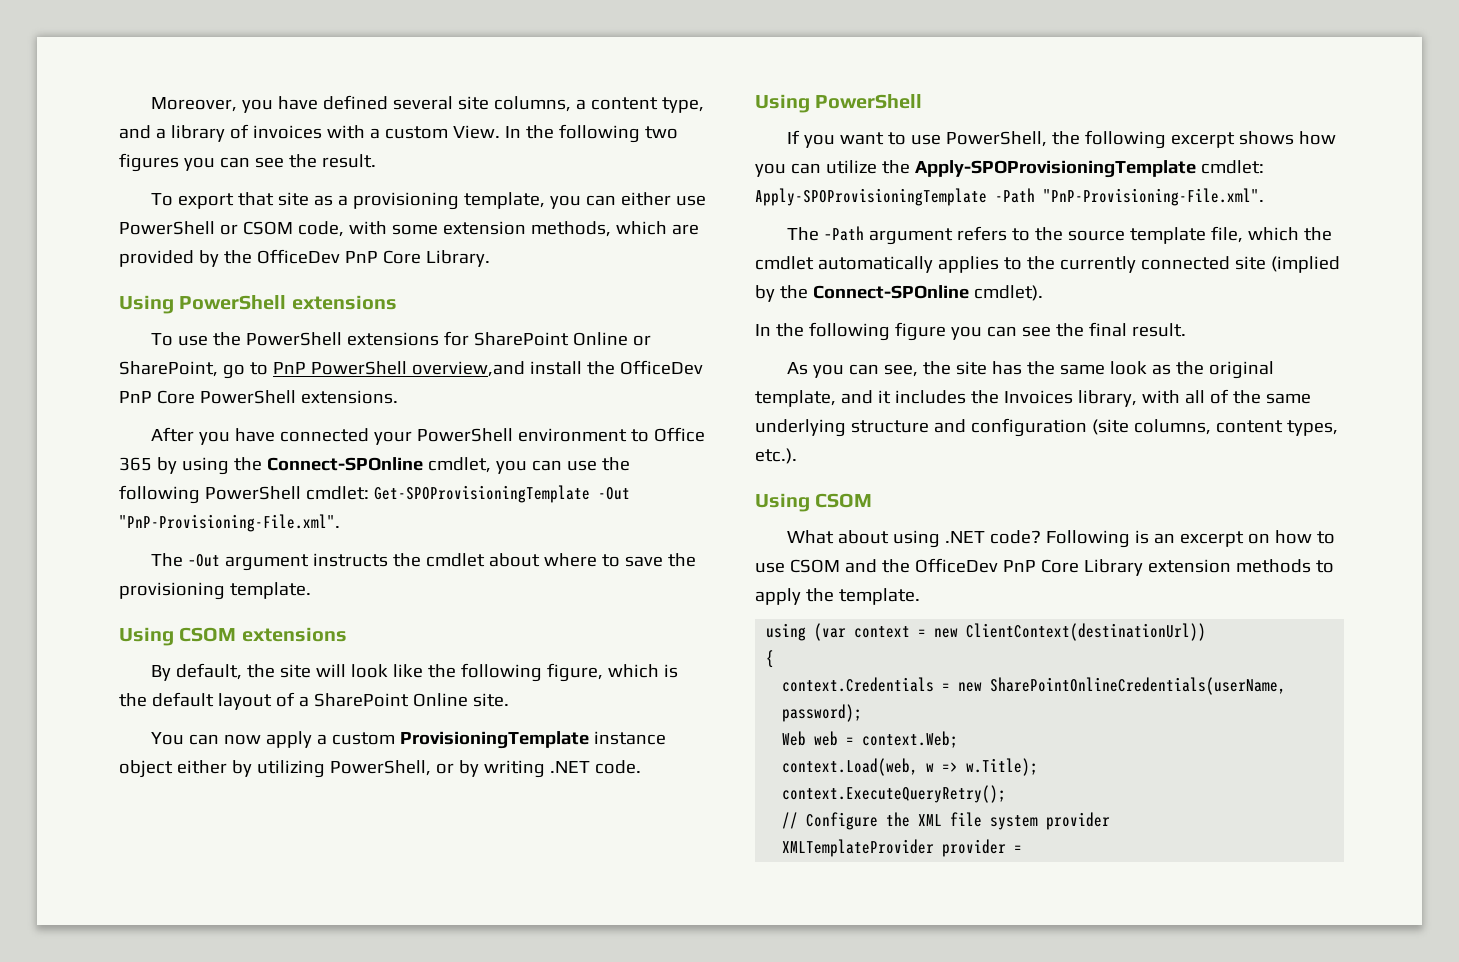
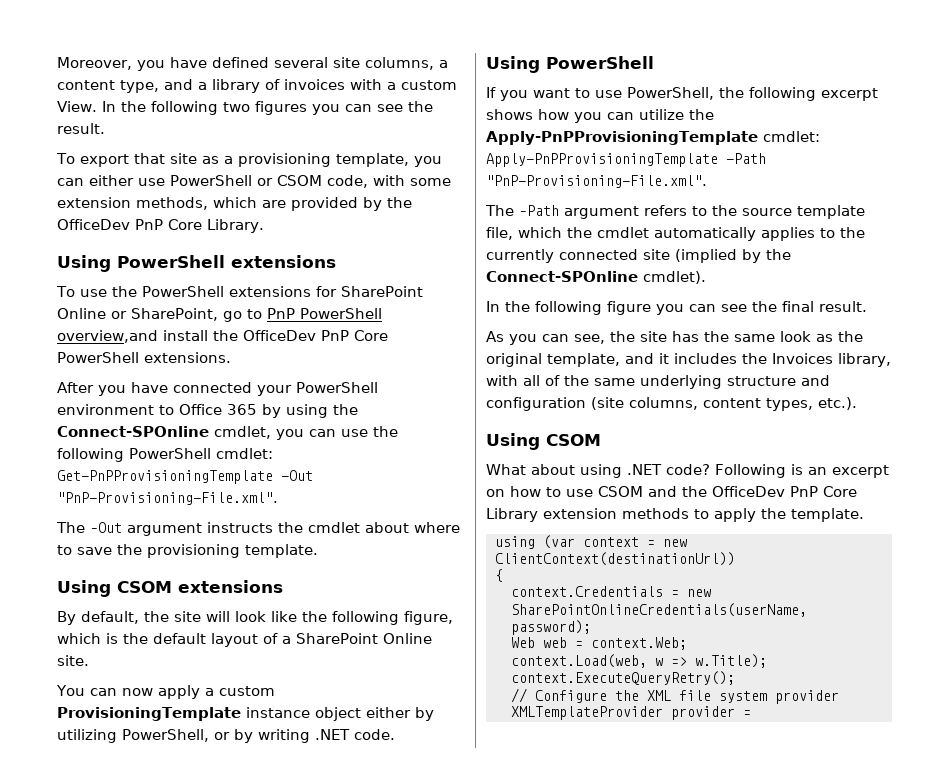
- After you have connected your PowerShell environment to Office 365 by using the Connect-SPOnline cmdlet, you can use the following PowerShell cmdlet: Get-SPOProvisioningTemplate -Out "PnP-Provisioning-File.xml".
+ After you have connected your PowerShell environment to Office 365 by using the Connect-SPOnline cmdlet, you can use the following PowerShell cmdlet: Get-PnPProvisioningTemplate -Out "PnP-Provisioning-File.xml".
- If you want to use PowerShell, the following excerpt shows how you can utilize the Apply-SPOProvisioningTemplate cmdlet: Apply-SPOProvisioningTemplate -Path "PnP-Provisioning-File.xml".
+ If you want to use PowerShell, the following excerpt shows how you can utilize the Apply-PnPProvisioningTemplate cmdlet: Apply-PnPProvisioningTemplate -Path "PnP-Provisioning-File.xml".

